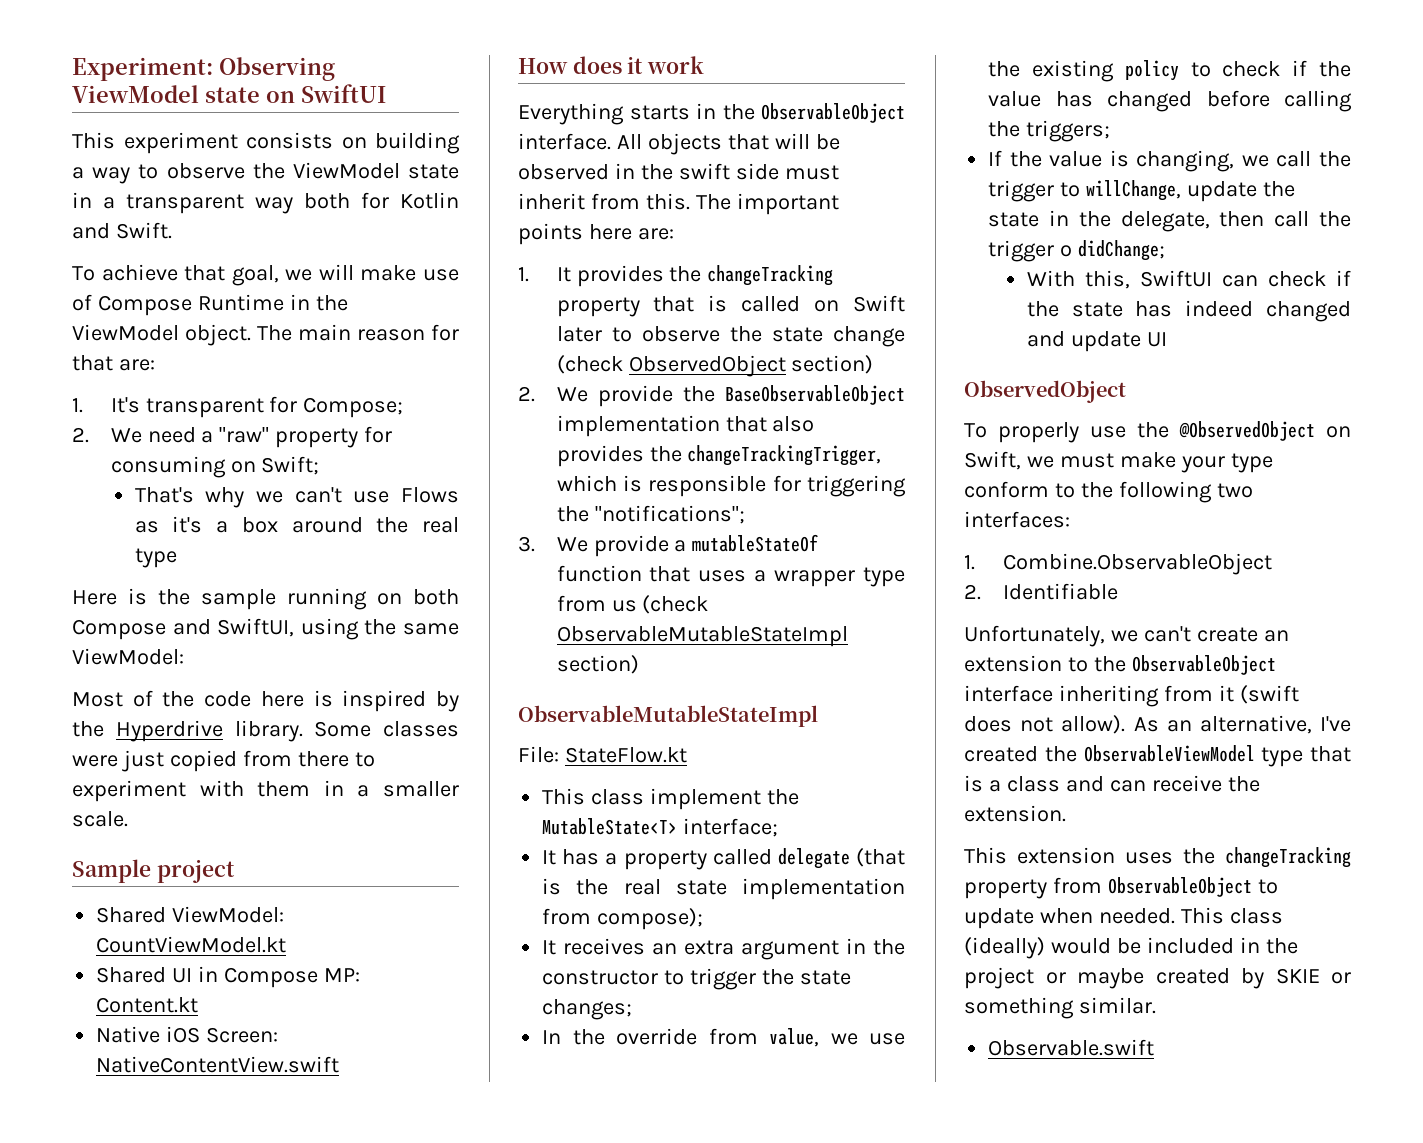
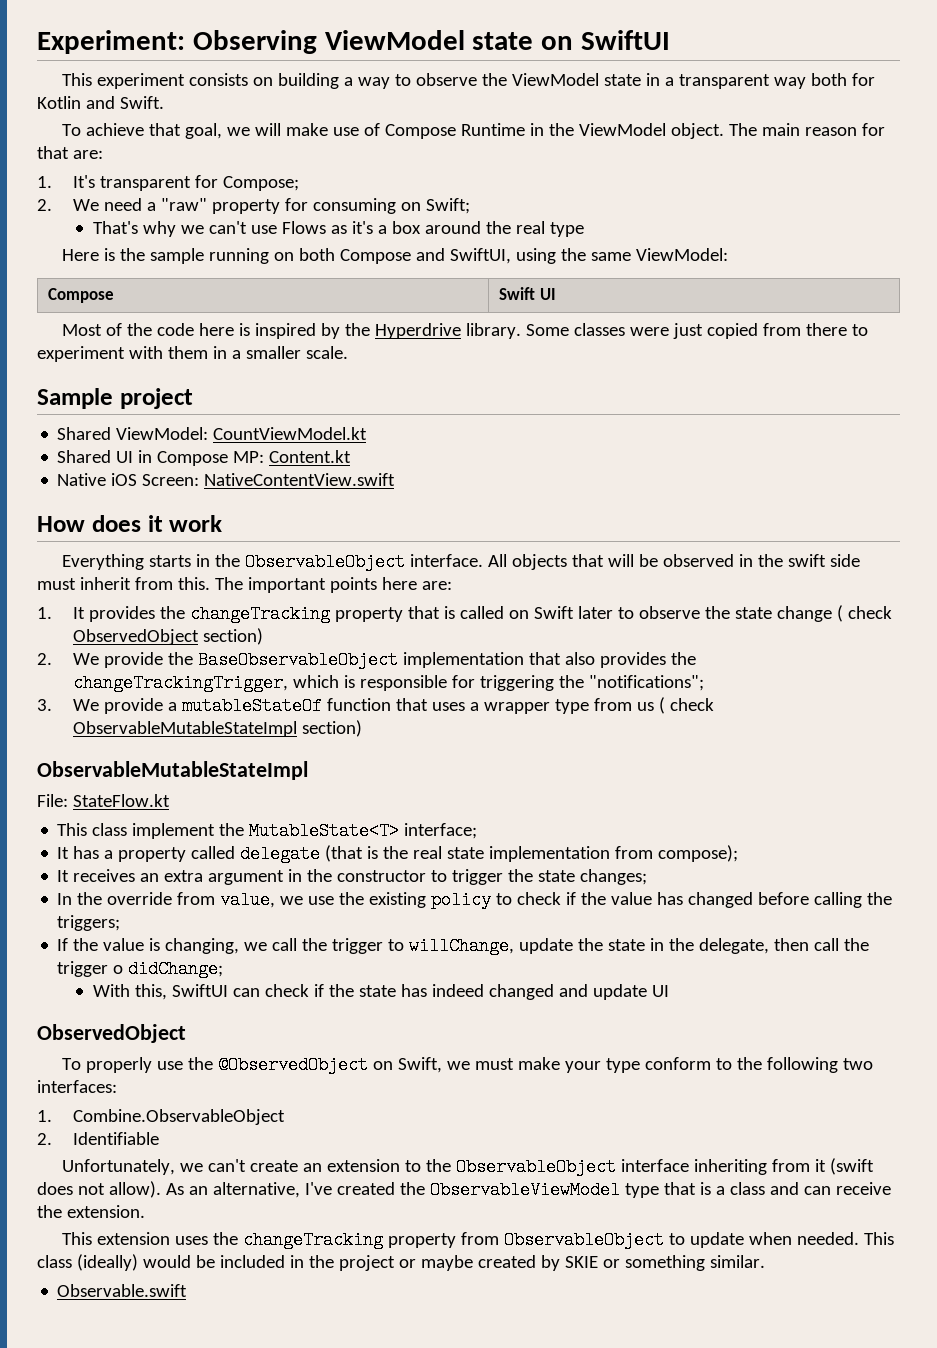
+ Compose | Swift UI
- 1. It provides the changeTracking property that is called on Swift later to observe the state change (check ObservedObject section)
+ 1. It provides the changeTracking property that is called on Swift later to observe the state change ( check ObservedObject section)
- 3. We provide a mutableStateOf function that uses a wrapper type from us (check ObservableMutableStateImpl section)
+ 3. We provide a mutableStateOf function that uses a wrapper type from us ( check ObservableMutableStateImpl section)

